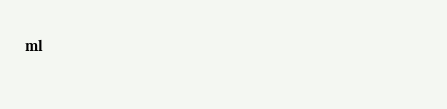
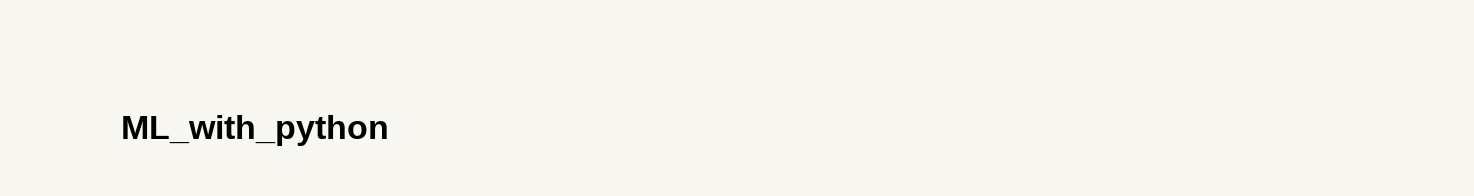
- ml
+ ML_with_python

